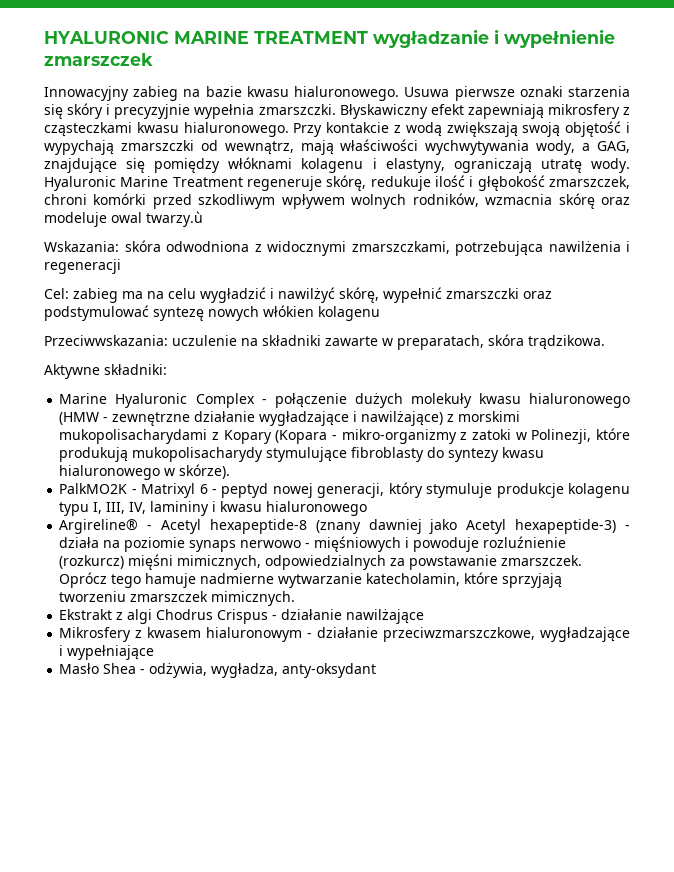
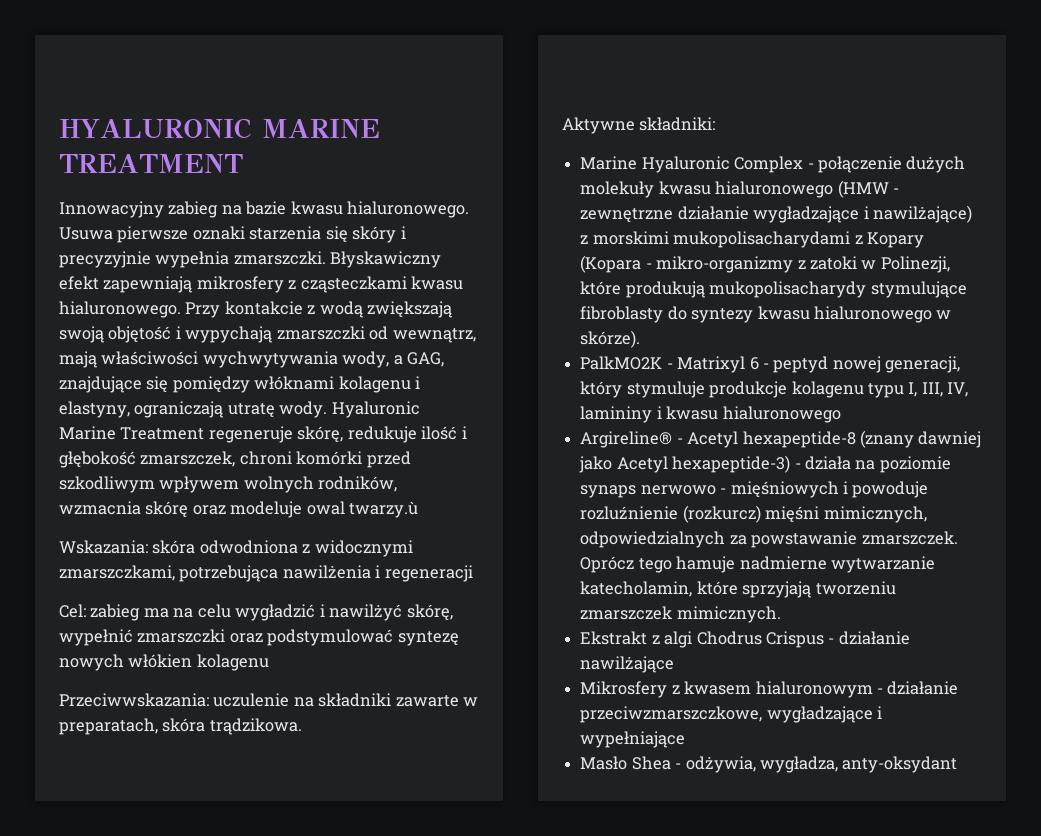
- HYALURONIC MARINE TREATMENT wygładzanie i wypełnienie zmarszczek
+ HYALURONIC MARINE TREATMENT

